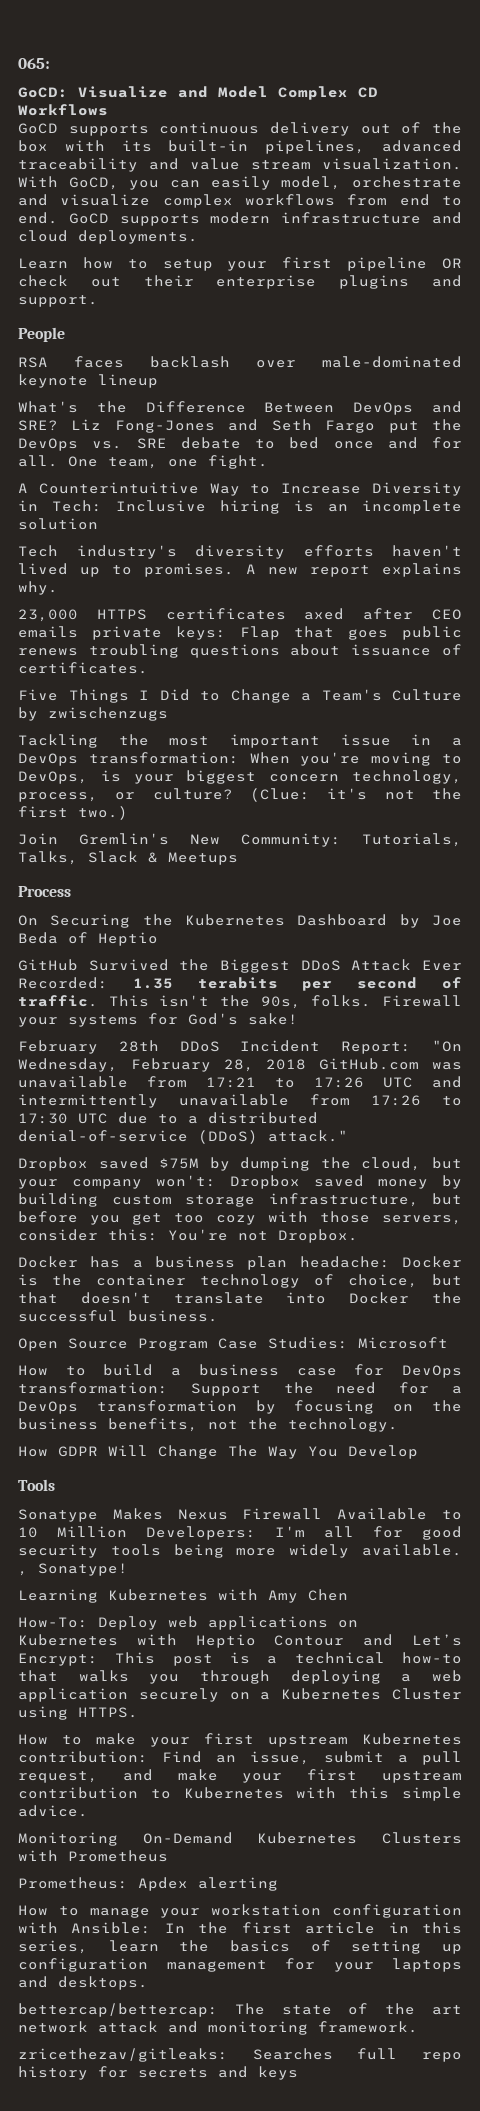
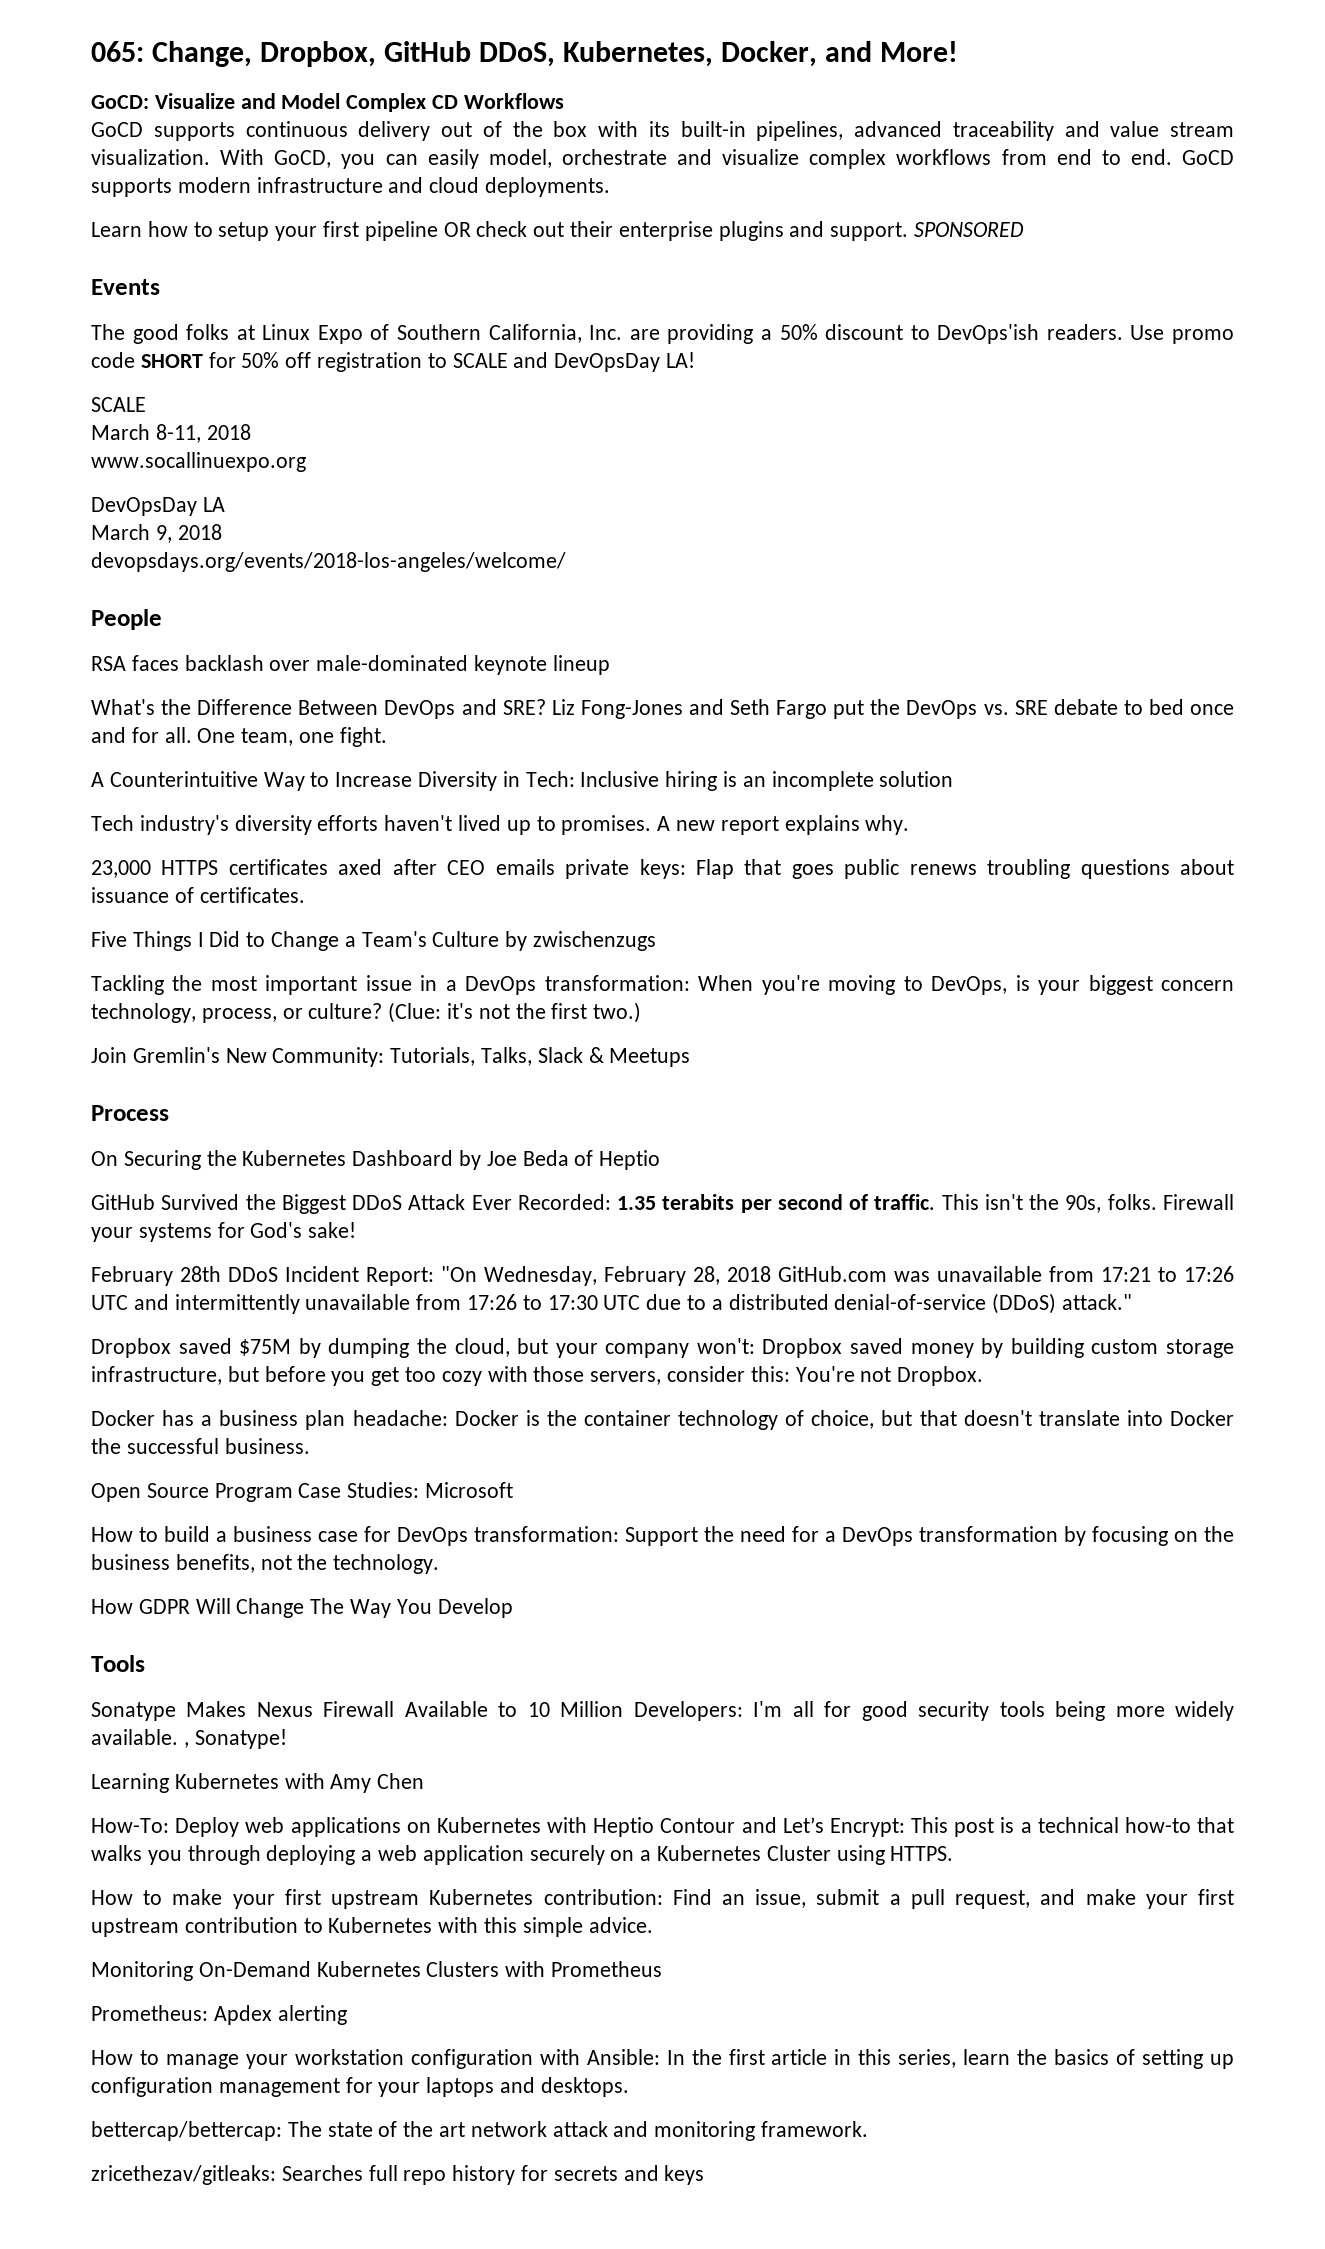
- 065:
+ 065: Change, Dropbox, GitHub DDoS, Kubernetes, Docker, and More!
+ SPONSORED
+ Events
+ The good folks at Linux Expo of Southern California, Inc. are providing a 50% discount to DevOps'ish readers. Use promo code SHORT for 50% off registration to SCALE and DevOpsDay LA!
+ SCALE
+ March 8-11, 2018
+ www.socallinuexpo.org
+ DevOpsDay LA
+ March 9, 2018
+ devopsdays.org/events/2018-los-angeles/welcome/

